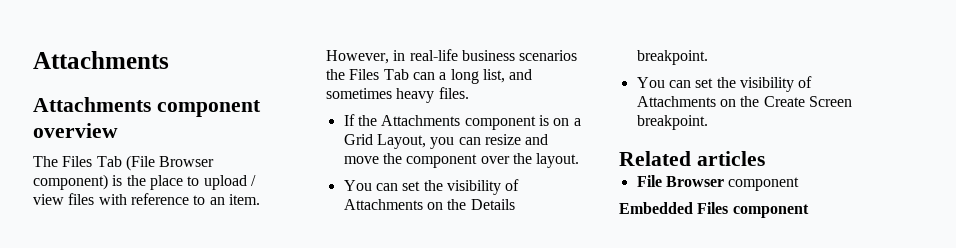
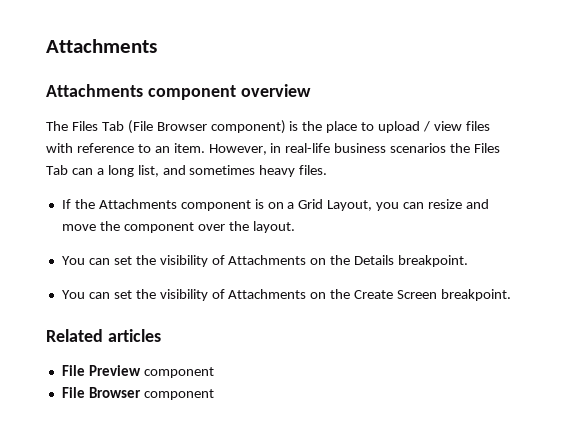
+ File Preview component
- Embedded Files component

